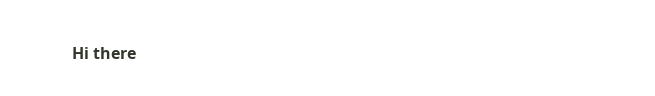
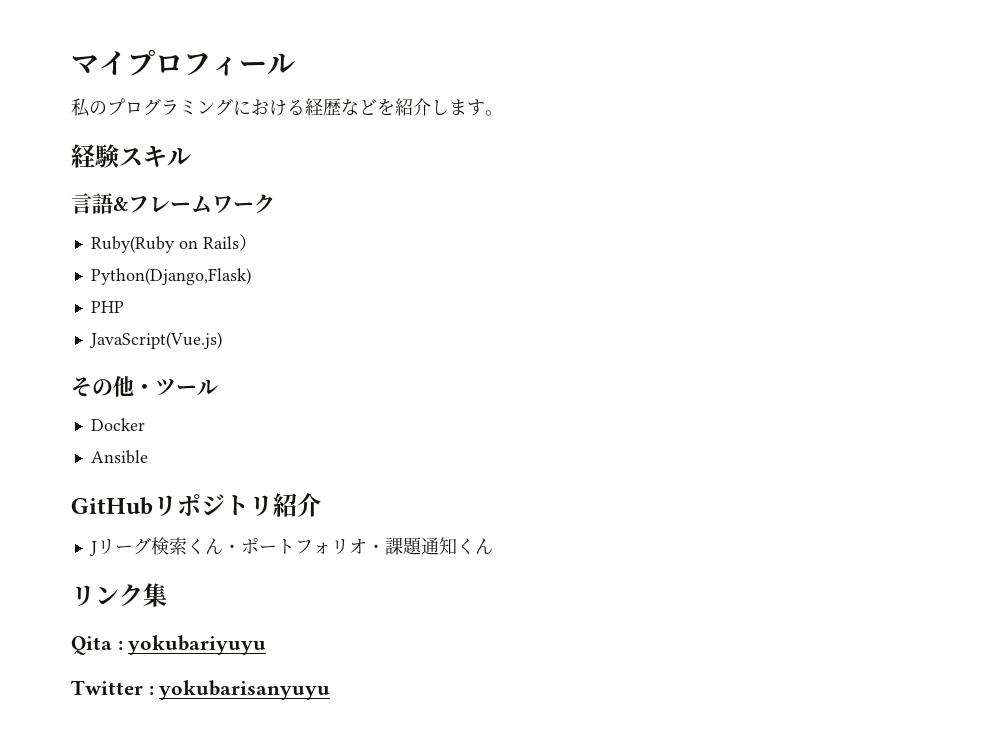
- Hi there
+ マイプロフィール
+ 私のプログラミングにおける経歴などを紹介します。
+ 経験スキル
+ 言語&フレームワーク
+ Ruby(Ruby on Rails）
+ Python(Django,Flask)
+ PHP
+ JavaScript(Vue.js)
+ その他・ツール
+ Docker
+ Ansible
+ GitHubリポジトリ紹介
+ Jリーグ検索くん・ポートフォリオ・課題通知くん
+ リンク集
+ Qita : yokubariyuyu
+ Twitter : yokubarisanyuyu

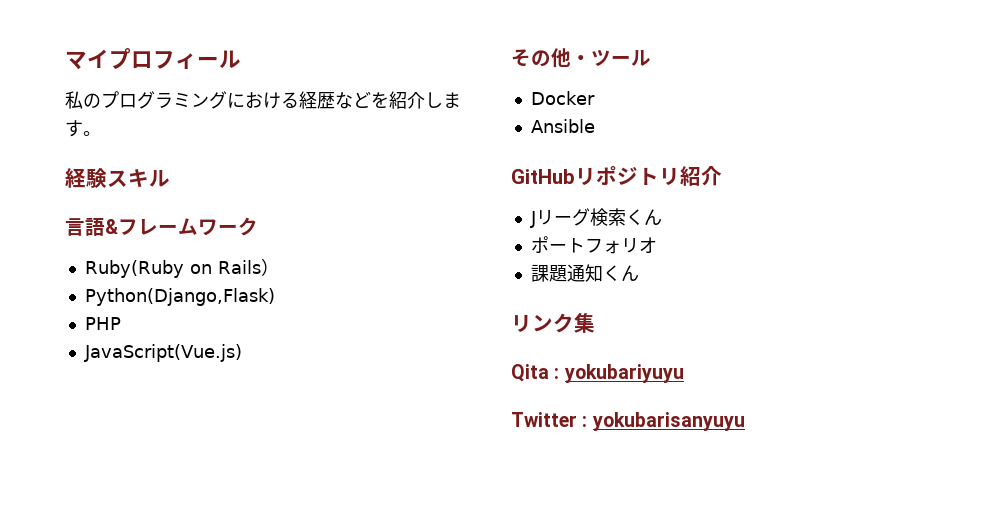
- Jリーグ検索くん・ポートフォリオ・課題通知くん
+ Jリーグ検索くん
+ ポートフォリオ
+ 課題通知くん

